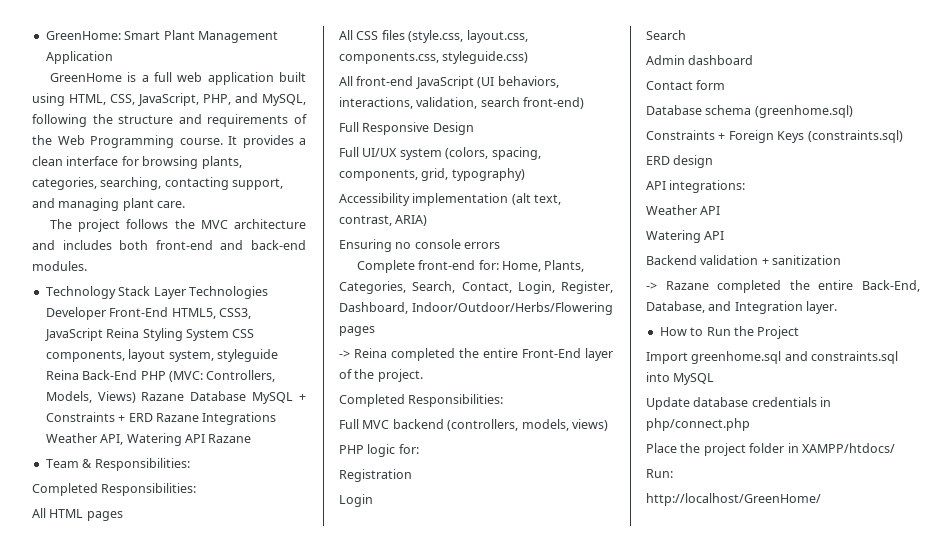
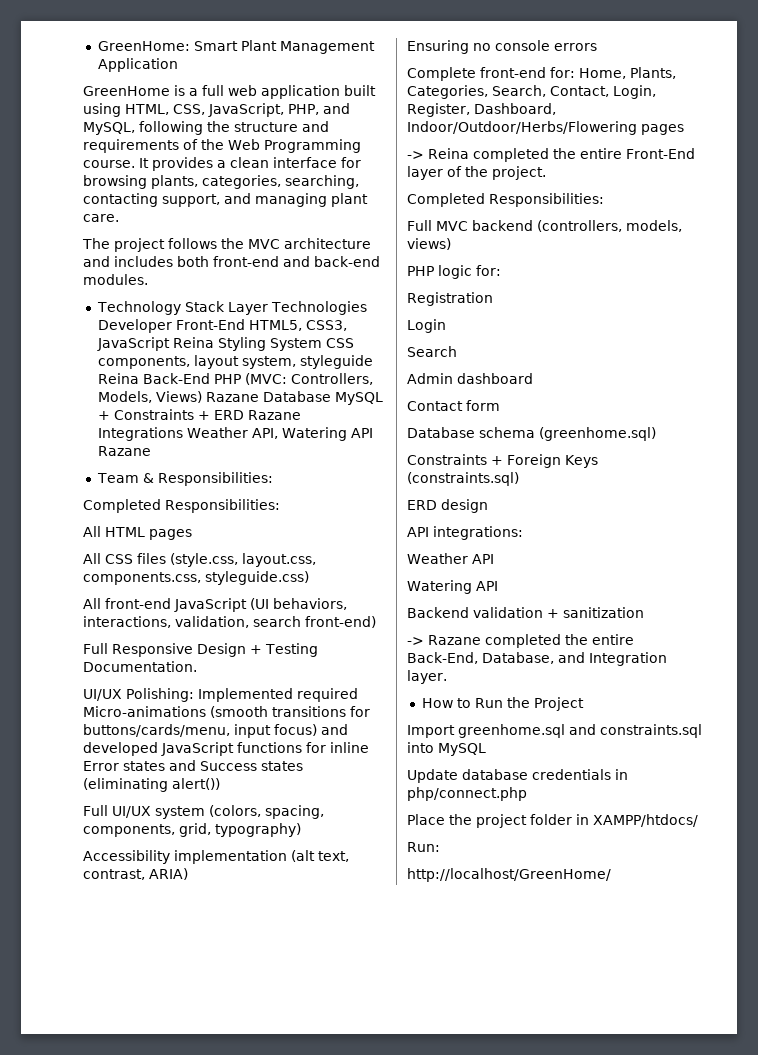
- Full Responsive Design
+ Full Responsive Design + Testing Documentation.
+ UI/UX Polishing: Implemented required Micro-animations (smooth transitions for buttons/cards/menu, input focus) and developed JavaScript functions for inline Error states and Success states (eliminating alert())

